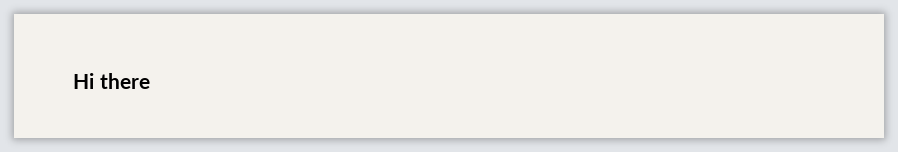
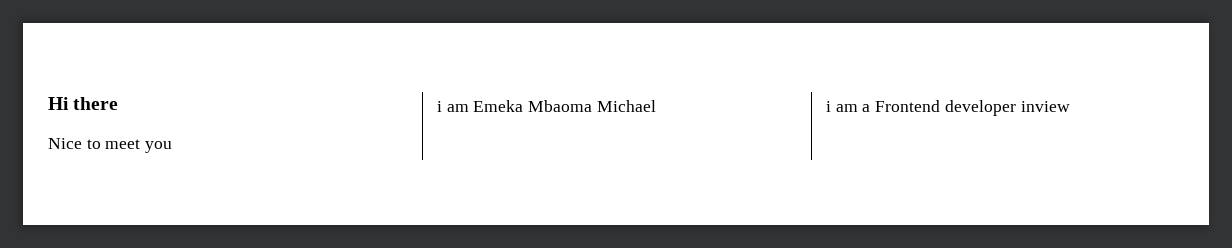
+ Nice to meet you
+ i am Emeka Mbaoma Michael
+ i am a Frontend developer inview

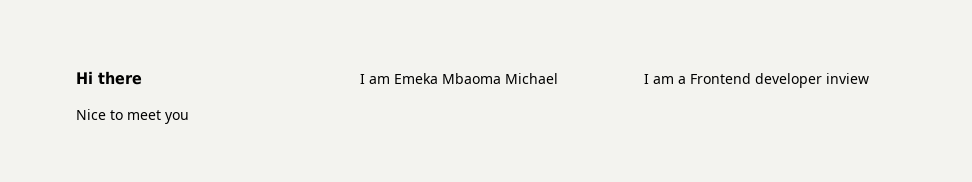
- i am Emeka Mbaoma Michael
+ I am Emeka Mbaoma Michael
- i am a Frontend developer inview
+ I am a Frontend developer inview

